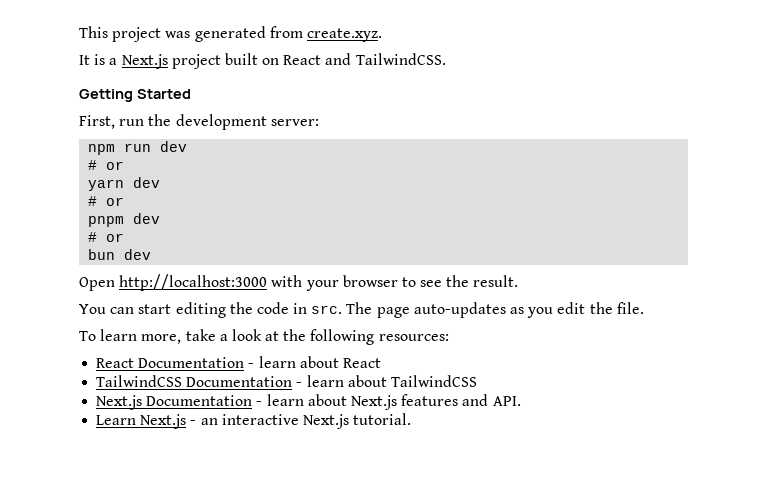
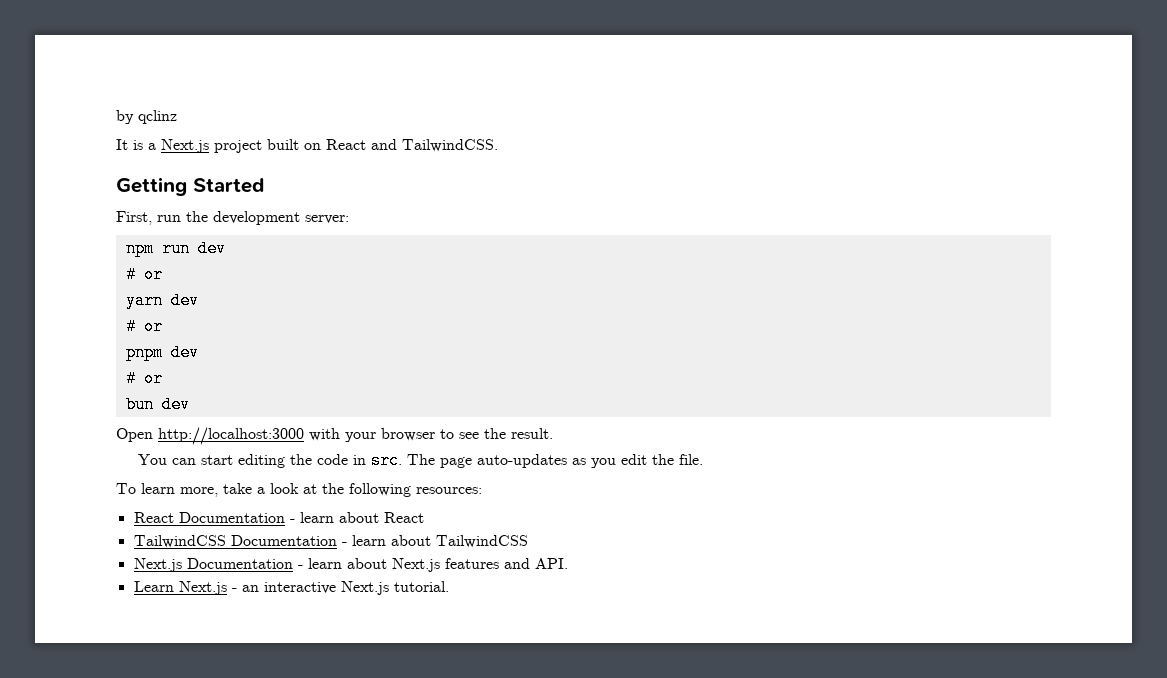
- This project was generated from create.xyz.
+ by qclinz

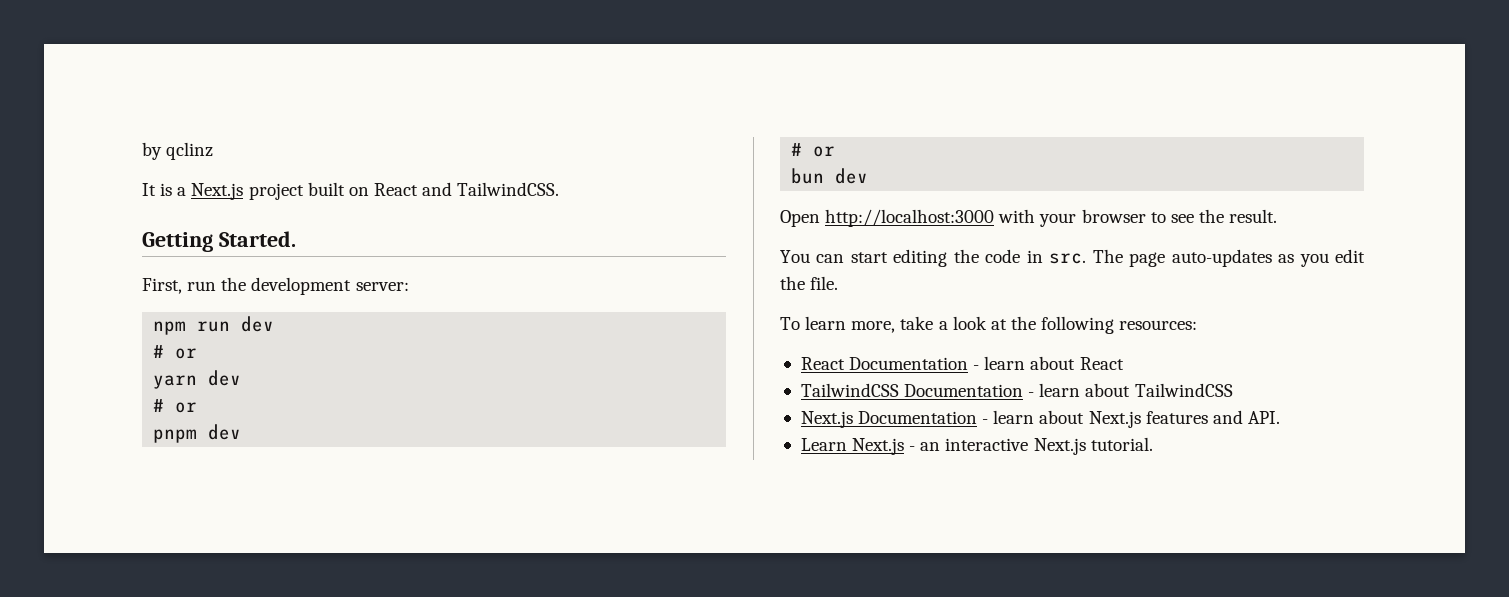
- Getting Started
+ Getting Started.

